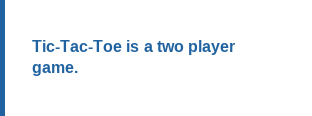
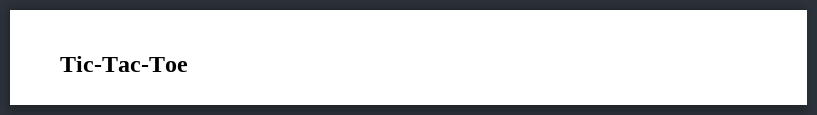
- Tic-Tac-Toe is a two player game.
+ Tic-Tac-Toe

